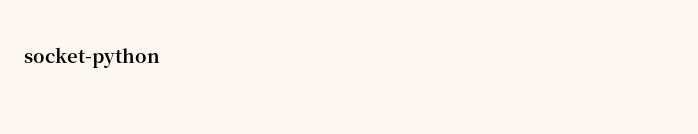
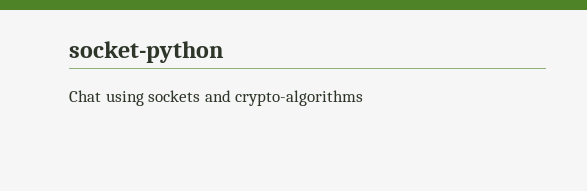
+ Chat using sockets and crypto-algorithms

